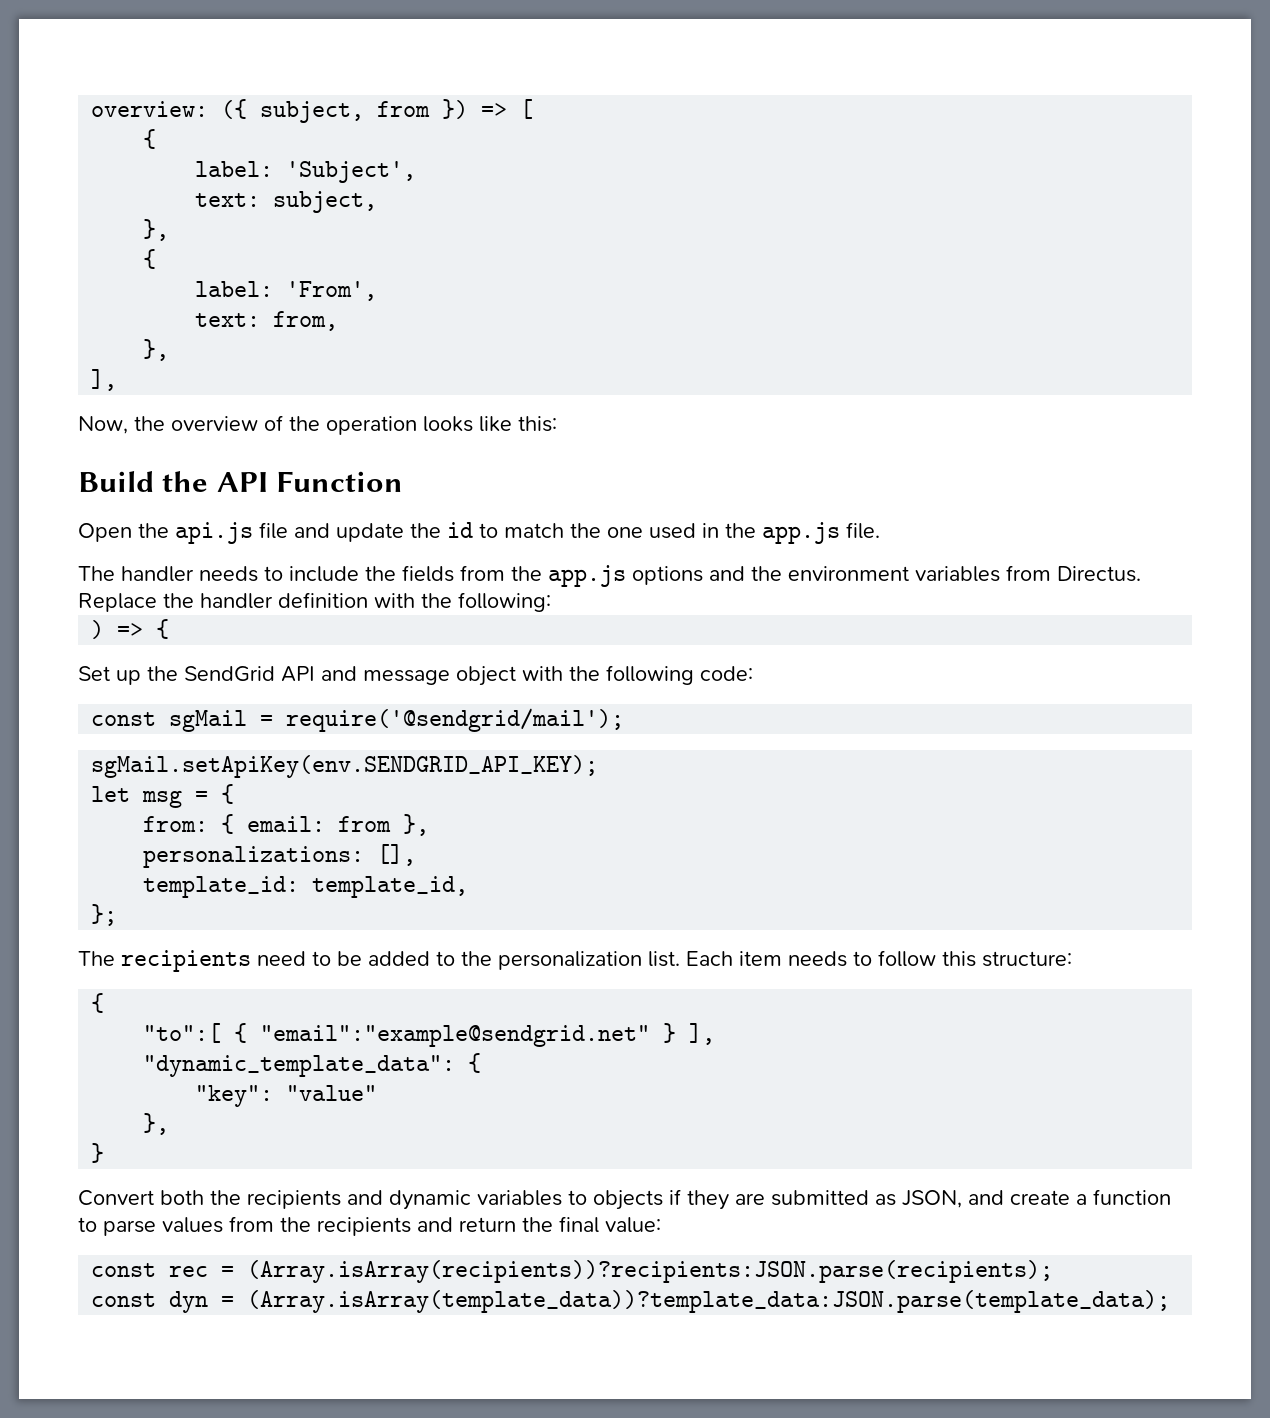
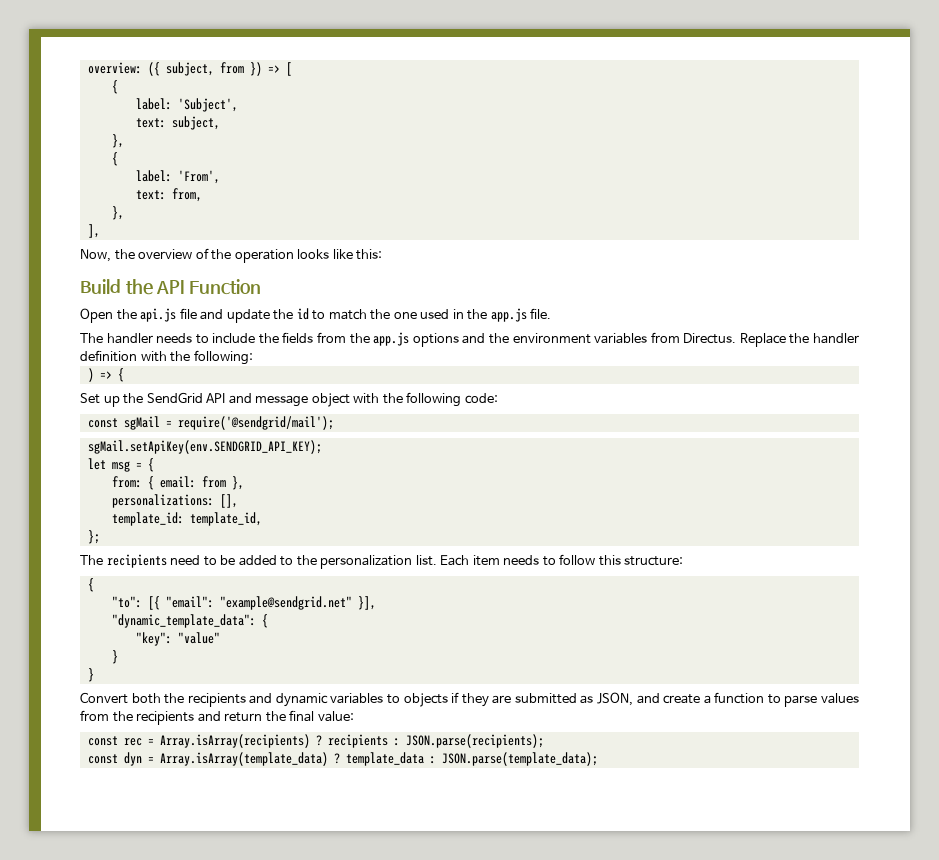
- "to":[ { "email":"example@sendgrid.net" } ],
+ "to": [{ "email": "example@sendgrid.net" }],
  "key": "value"
- },
+ }
- const rec = (Array.isArray(recipients))?recipients:JSON.parse(recipients);
- const dyn = (Array.isArray(template_data))?template_data:JSON.parse(template_data);
+ const rec = Array.isArray(recipients) ? recipients : JSON.parse(recipients);
+ const dyn = Array.isArray(template_data) ? template_data : JSON.parse(template_data);

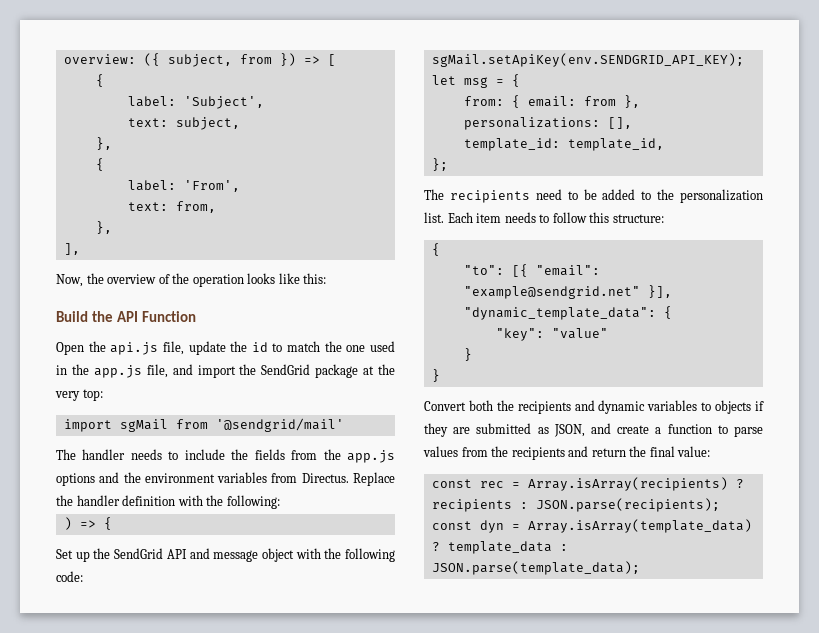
- Open the api.js file and update the id to match the one used in the app.js file.
+ Open the api.js file, update the id to match the one used in the app.js file, and import the SendGrid package at the very top:
+ import sgMail from '@sendgrid/mail'
- const sgMail = require('@sendgrid/mail');

